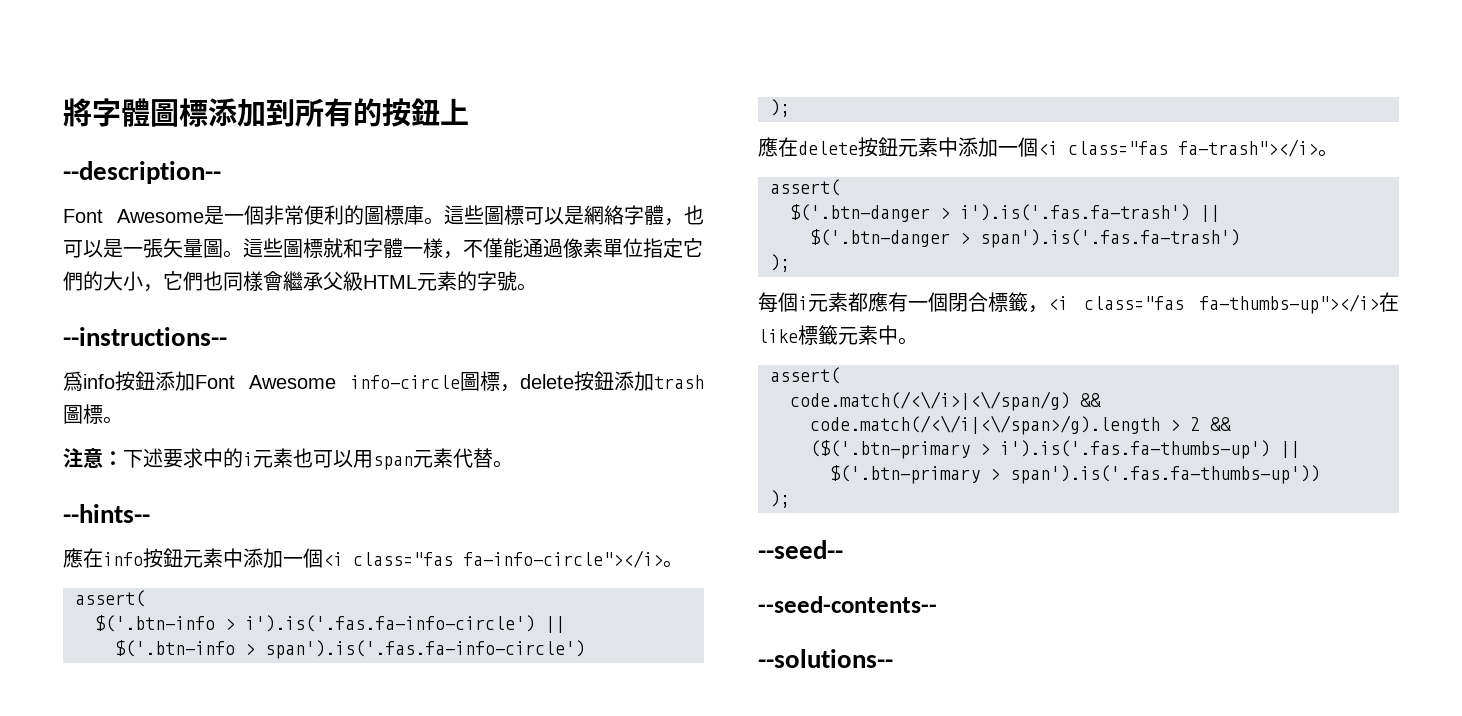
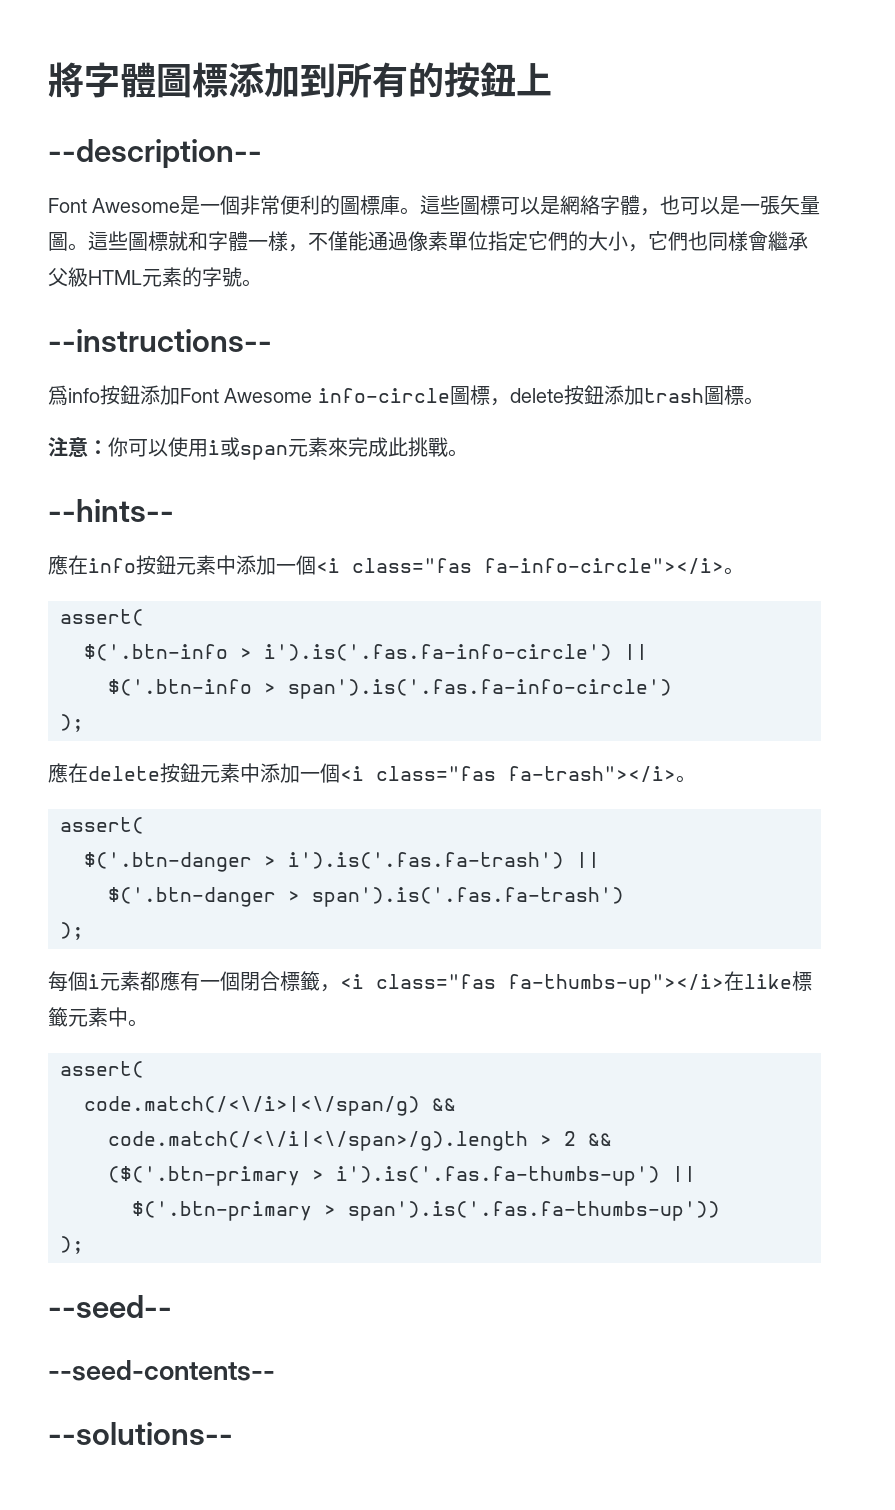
- 注意：下述要求中的i元素也可以用span元素代替。
+ 注意：你可以使用i或span元素來完成此挑戰。

